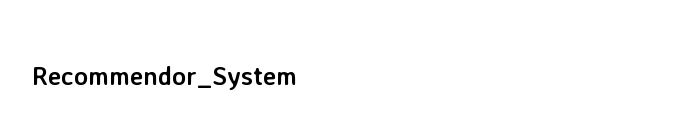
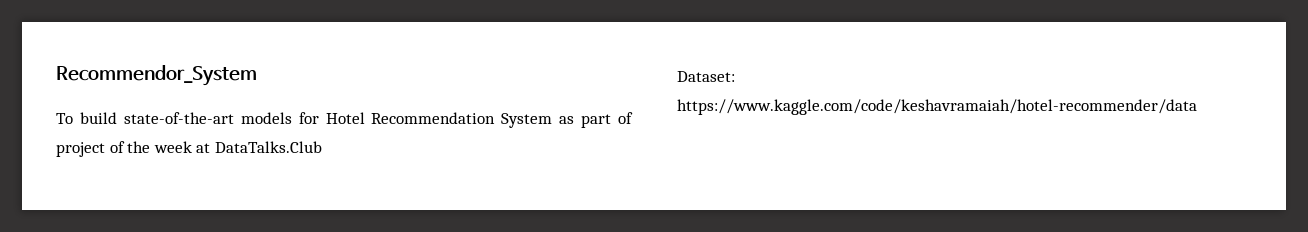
+ To build state-of-the-art models for Hotel Recommendation System as part of project of the week at DataTalks.Club
+ Dataset: https://www.kaggle.com/code/keshavramaiah/hotel-recommender/data

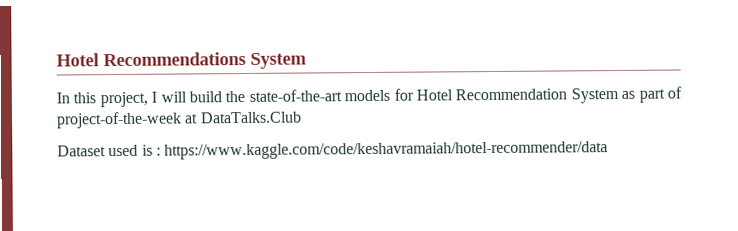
- Recommendor_System
- To build state-of-the-art models for Hotel Recommendation System as part of project of the week at DataTalks.Club
- Dataset: https://www.kaggle.com/code/keshavramaiah/hotel-recommender/data
+ Hotel Recommendations System
+ In this project, I will build the state-of-the-art models for Hotel Recommendation System as part of project-of-the-week at DataTalks.Club
+ Dataset used is : https://www.kaggle.com/code/keshavramaiah/hotel-recommender/data

